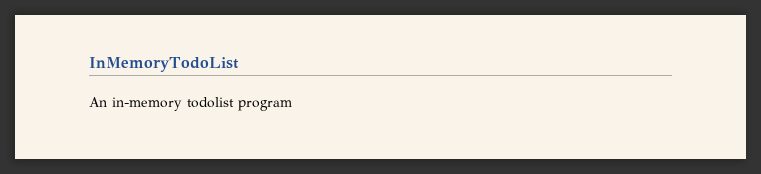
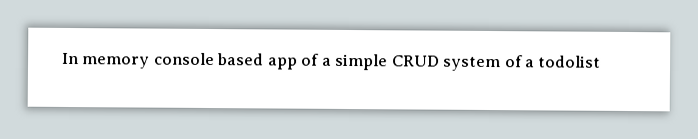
- InMemoryTodoList
- An in-memory todolist program
+ In memory console based app of a simple CRUD system of a todolist

